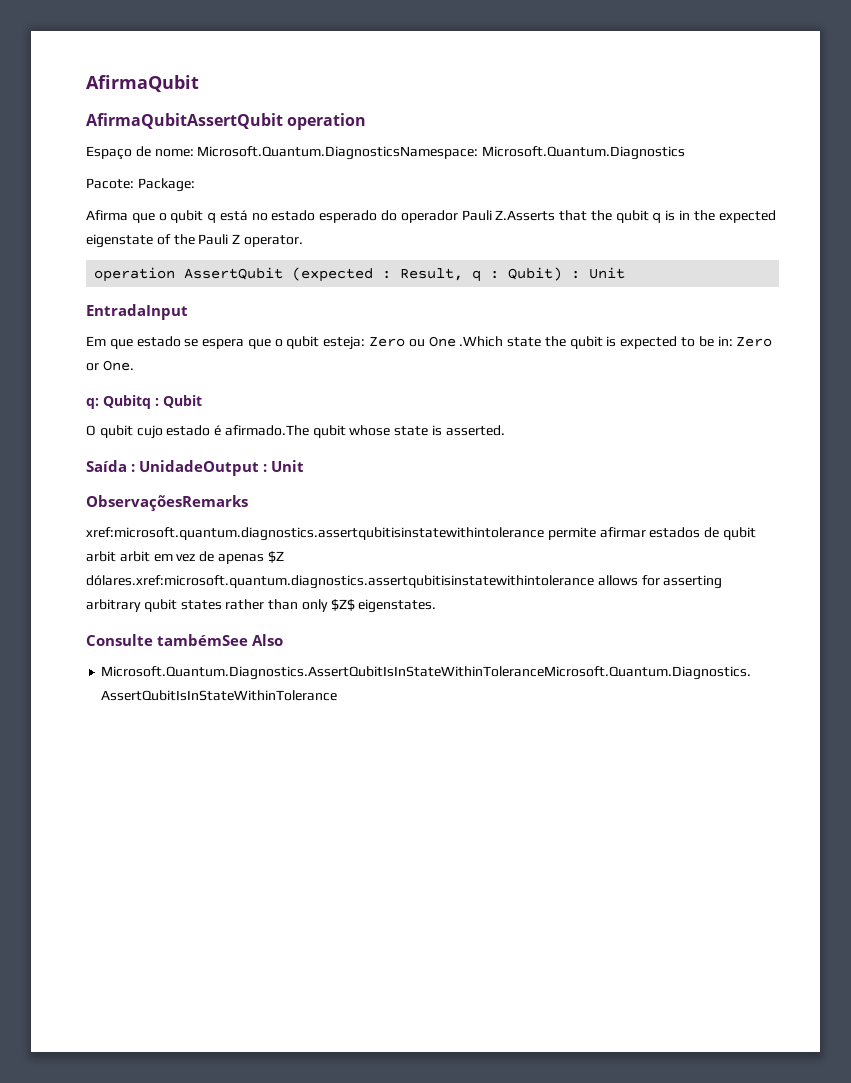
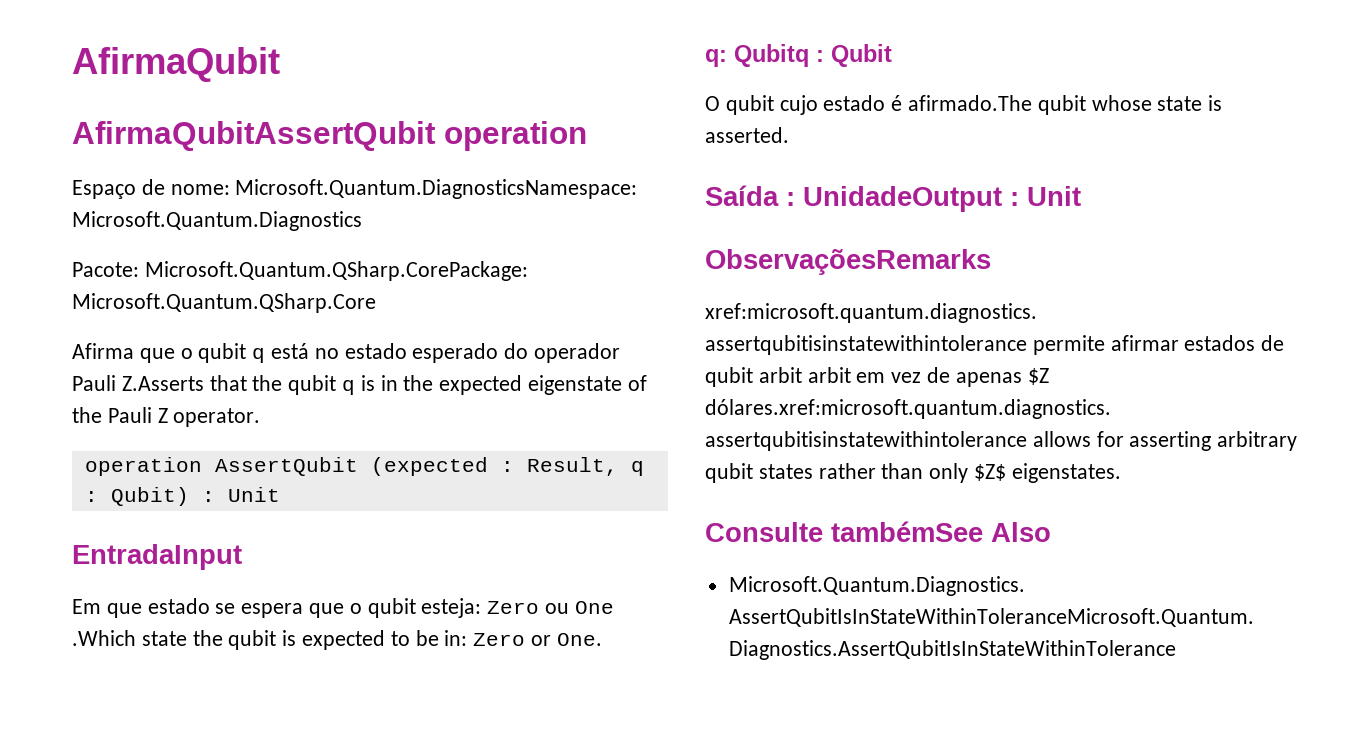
- Pacote: Package:
+ Pacote: Microsoft.Quantum.QSharp.CorePackage: Microsoft.Quantum.QSharp.Core

